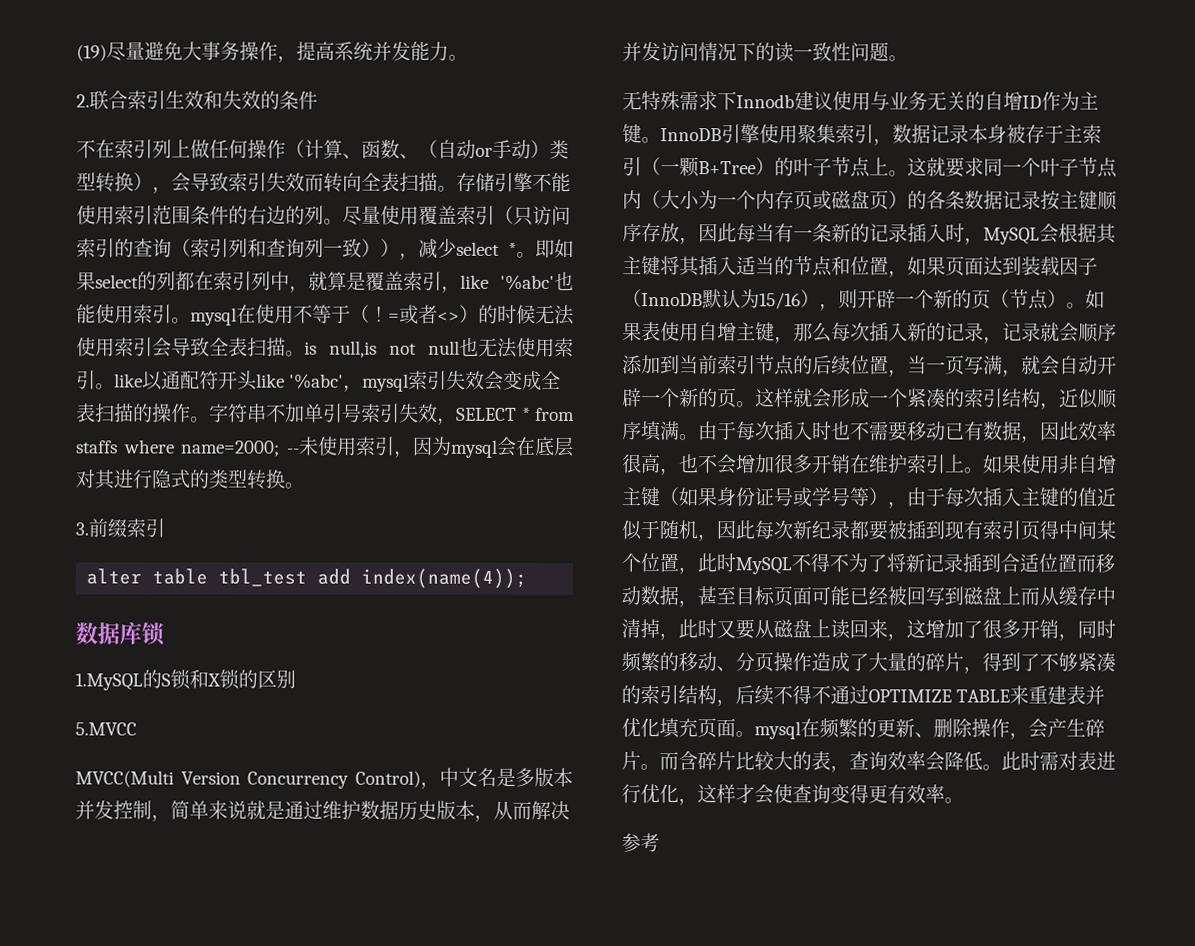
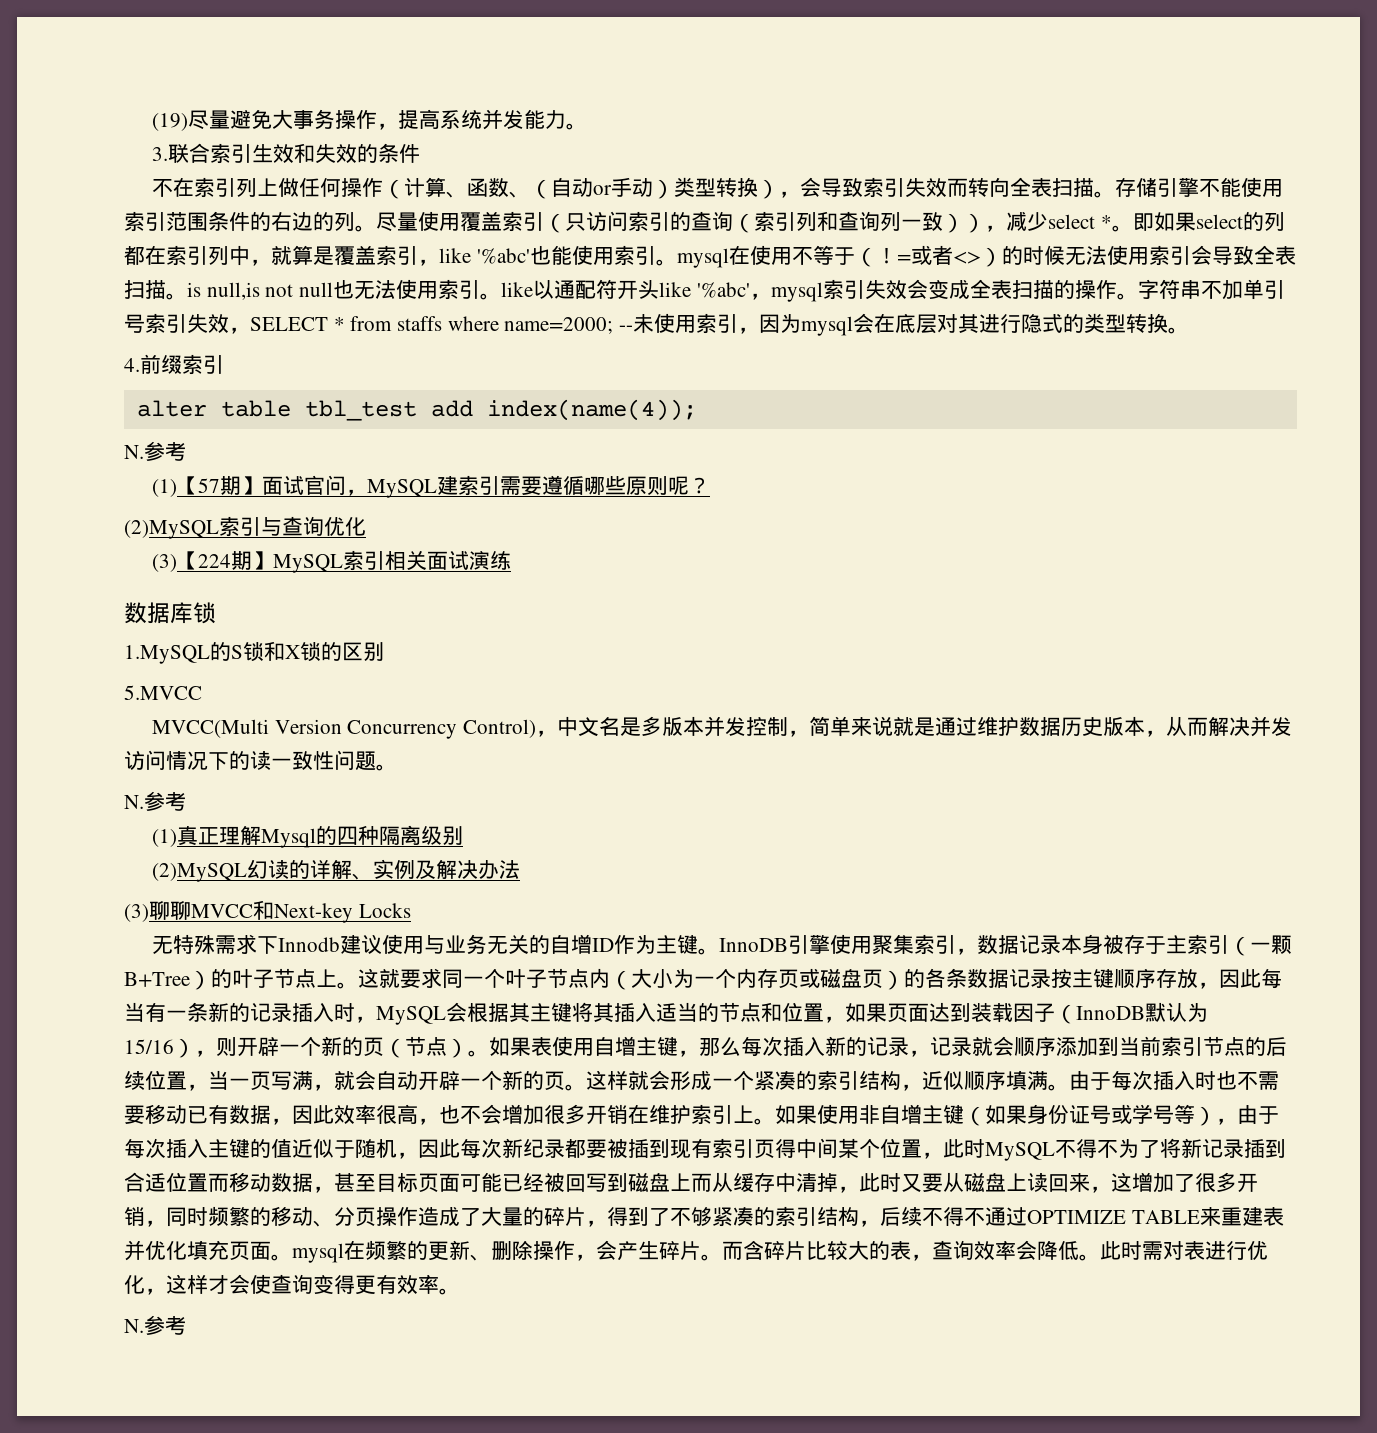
- 2.联合索引生效和失效的条件
+ 3.联合索引生效和失效的条件
- 3.前缀索引
+ 4.前缀索引
  alter table tbl_test add index(name(4));
+ N.参考
+ (1)【57期】面试官问，MySQL建索引需要遵循哪些原则呢？
+ (2)MySQL索引与查询优化
+ (3)【224期】MySQL索引相关面试演练
  MVCC(Multi Version Concurrency Control)，中文名是多版本并发控制，简单来说就是通过维护数据历史版本，从而解决并发访问情况下的读一致性问题。
+ N.参考
+ (1)真正理解Mysql的四种隔离级别
+ (2)MySQL幻读的详解、实例及解决办法
+ (3)聊聊MVCC和Next-key Locks
  此时需对表进行优化，这样才会使查询变得更有效率。
- 参考
+ N.参考

